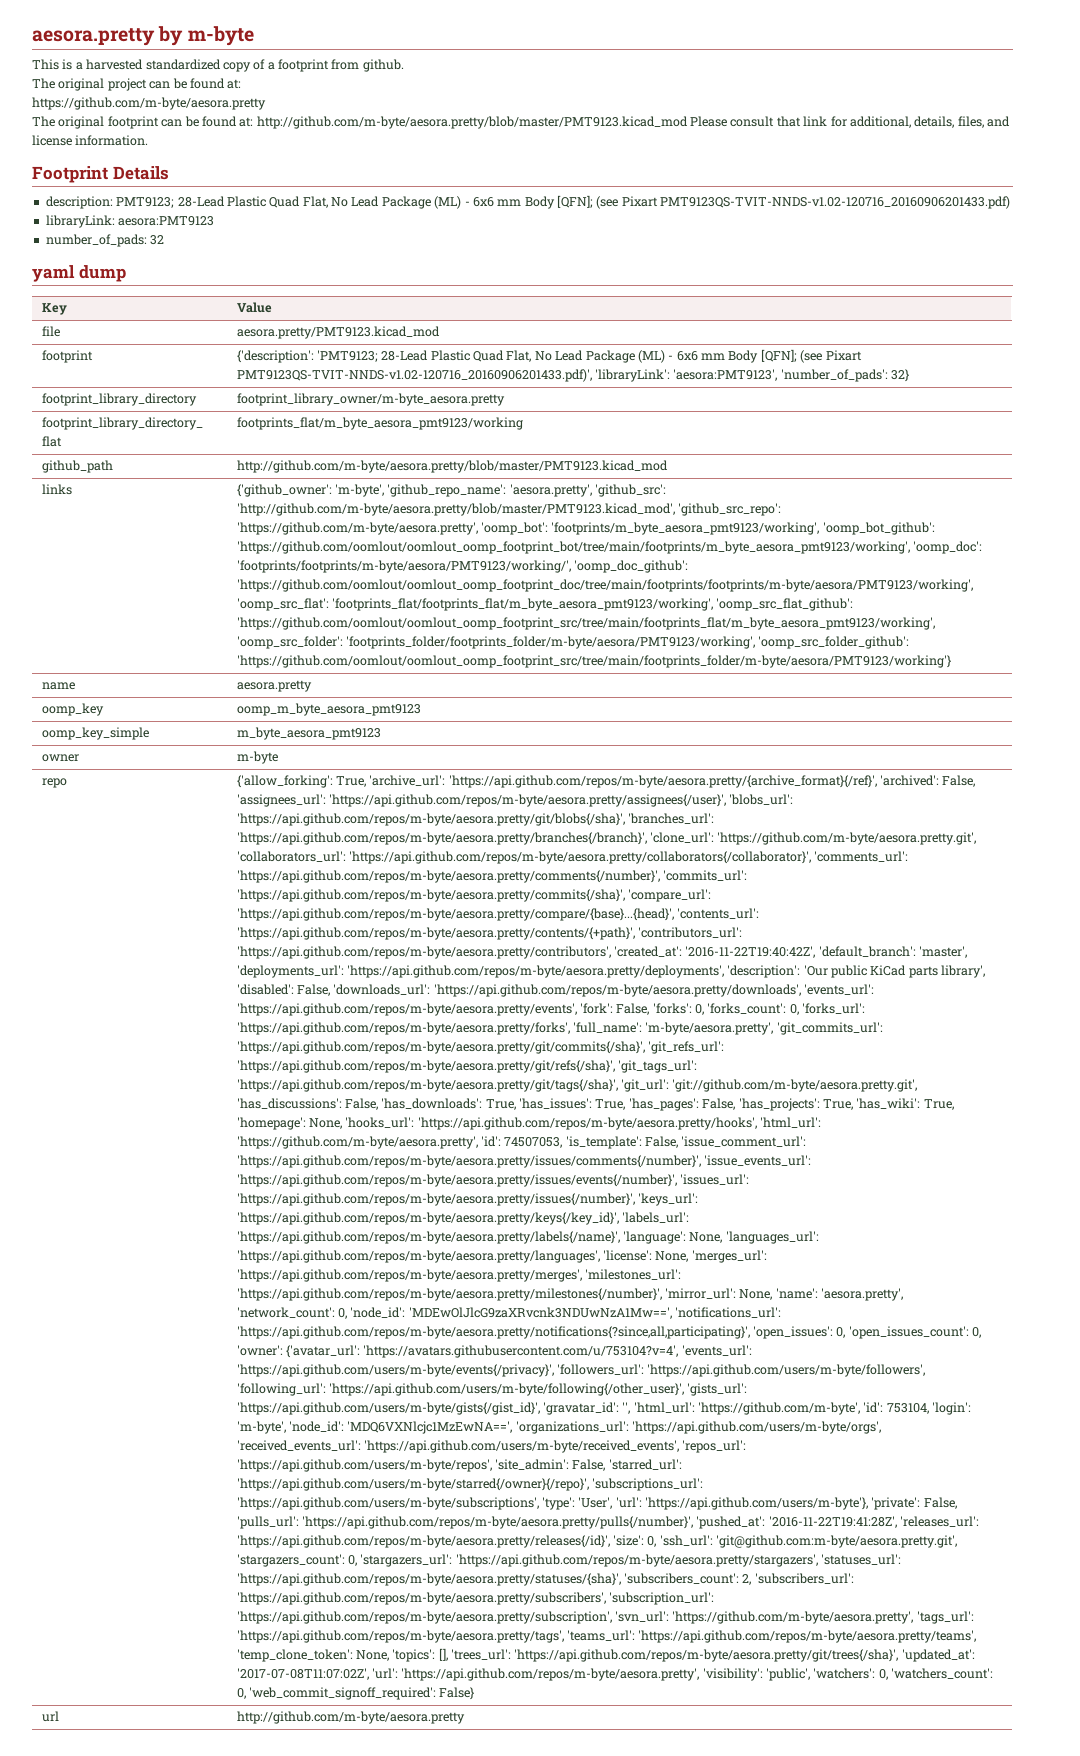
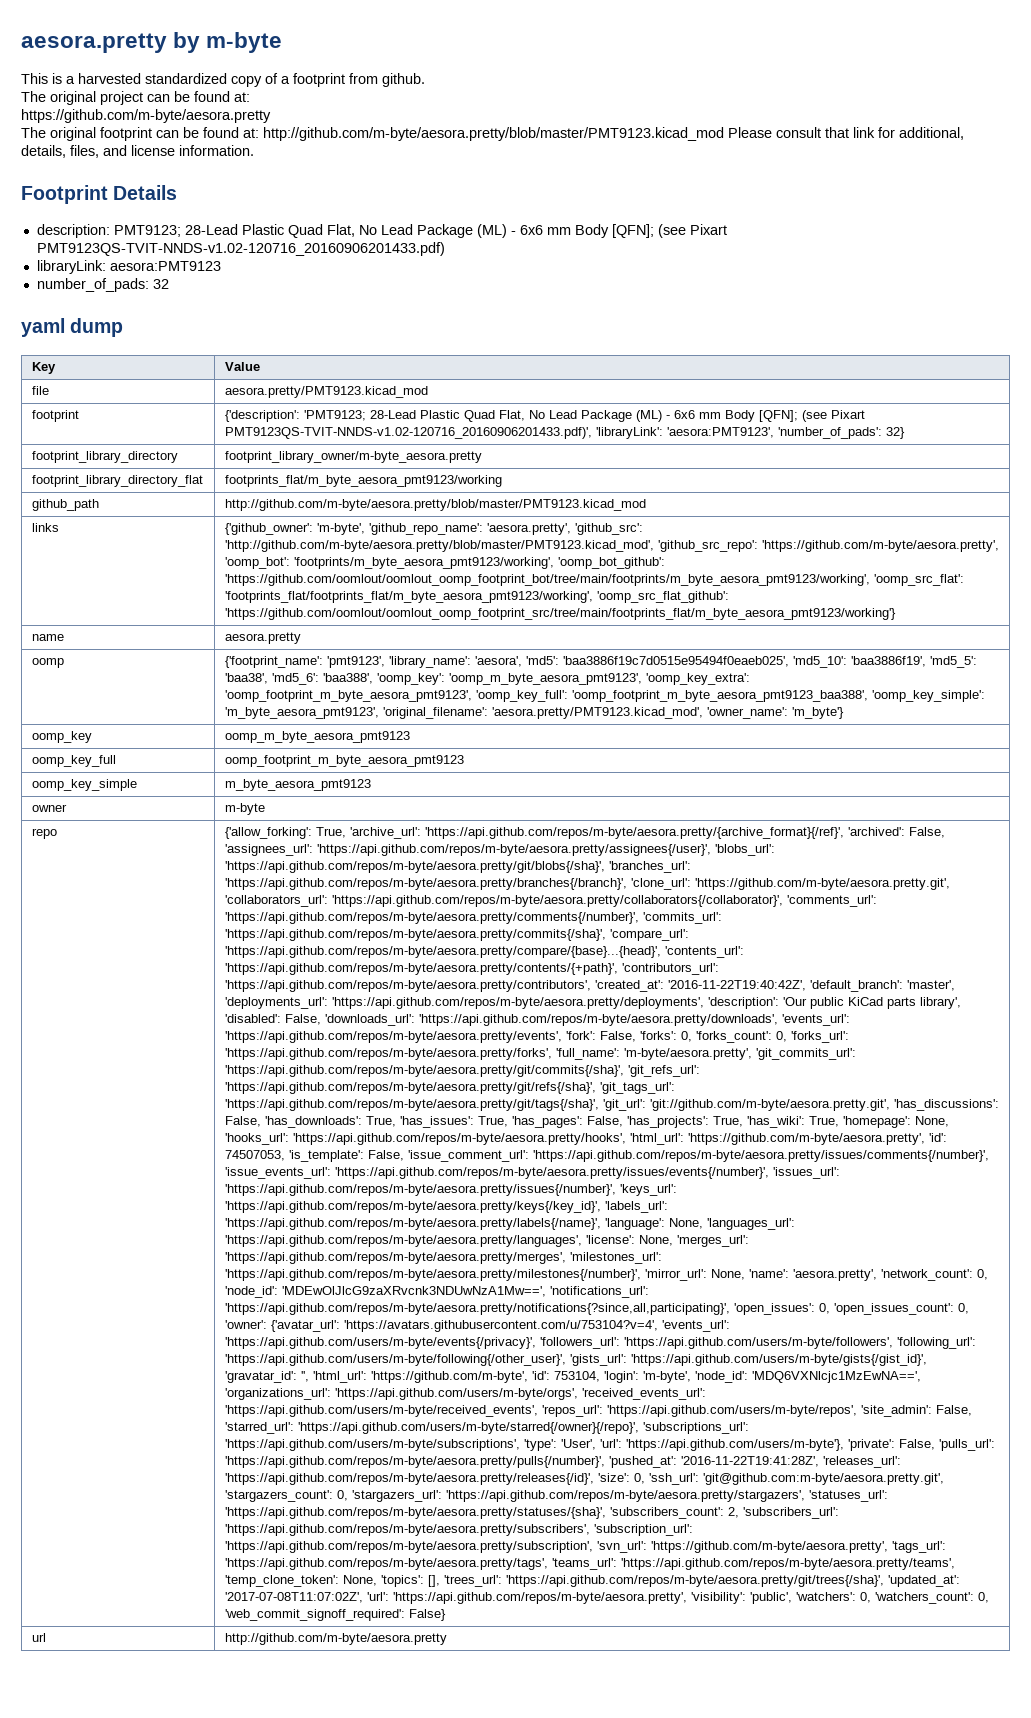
- links | {'github_owner': 'm-byte', 'github_repo_name': 'aesora.pretty', 'github_src': 'http://github.com/m-byte/aesora.pretty/blob/master/PMT9123.kicad_mod', 'github_src_repo': 'https://github.com/m-byte/aesora.pretty', 'oomp_bot': 'footprints/m_byte_aesora_pmt9123/working', 'oomp_bot_github': 'https://github.com/oomlout/oomlout_oomp_footprint_bot/tree/main/footprints/m_byte_aesora_pmt9123/working', 'oomp_doc': 'footprints/footprints/m-byte/aesora/PMT9123/working/', 'oomp_doc_github': 'https://github.com/oomlout/oomlout_oomp_footprint_doc/tree/main/footprints/footprints/m-byte/aesora/PMT9123/working', 'oomp_src_flat': 'footprints_flat/footprints_flat/m_byte_aesora_pmt9123/working', 'oomp_src_flat_github': 'https://github.com/oomlout/oomlout_oomp_footprint_src/tree/main/footprints_flat/m_byte_aesora_pmt9123/working', 'oomp_src_folder': 'footprints_folder/footprints_folder/m-byte/aesora/PMT9123/working', 'oomp_src_folder_github': 'https://github.com/oomlout/oomlout_oomp_footprint_src/tree/main/footprints_folder/m-byte/aesora/PMT9123/working'}
+ links | {'github_owner': 'm-byte', 'github_repo_name': 'aesora.pretty', 'github_src': 'http://github.com/m-byte/aesora.pretty/blob/master/PMT9123.kicad_mod', 'github_src_repo': 'https://github.com/m-byte/aesora.pretty', 'oomp_bot': 'footprints/m_byte_aesora_pmt9123/working', 'oomp_bot_github': 'https://github.com/oomlout/oomlout_oomp_footprint_bot/tree/main/footprints/m_byte_aesora_pmt9123/working', 'oomp_src_flat': 'footprints_flat/footprints_flat/m_byte_aesora_pmt9123/working', 'oomp_src_flat_github': 'https://github.com/oomlout/oomlout_oomp_footprint_src/tree/main/footprints_flat/m_byte_aesora_pmt9123/working'}
  name | aesora.pretty
+ oomp | {'footprint_name': 'pmt9123', 'library_name': 'aesora', 'md5': 'baa3886f19c7d0515e95494f0eaeb025', 'md5_10': 'baa3886f19', 'md5_5': 'baa38', 'md5_6': 'baa388', 'oomp_key': 'oomp_m_byte_aesora_pmt9123', 'oomp_key_extra': 'oomp_footprint_m_byte_aesora_pmt9123', 'oomp_key_full': 'oomp_footprint_m_byte_aesora_pmt9123_baa388', 'oomp_key_simple': 'm_byte_aesora_pmt9123', 'original_filename': 'aesora.pretty/PMT9123.kicad_mod', 'owner_name': 'm_byte'}
+ oomp_key_full | oomp_footprint_m_byte_aesora_pmt9123

